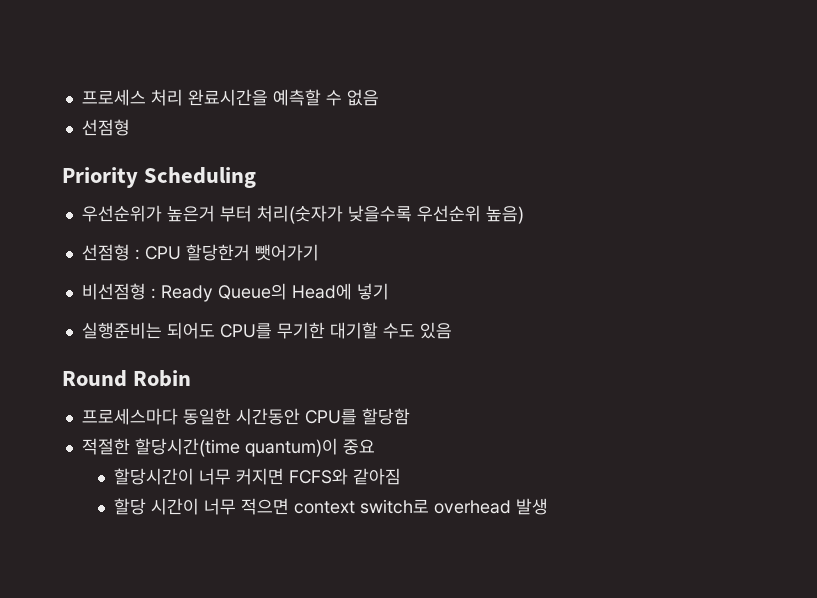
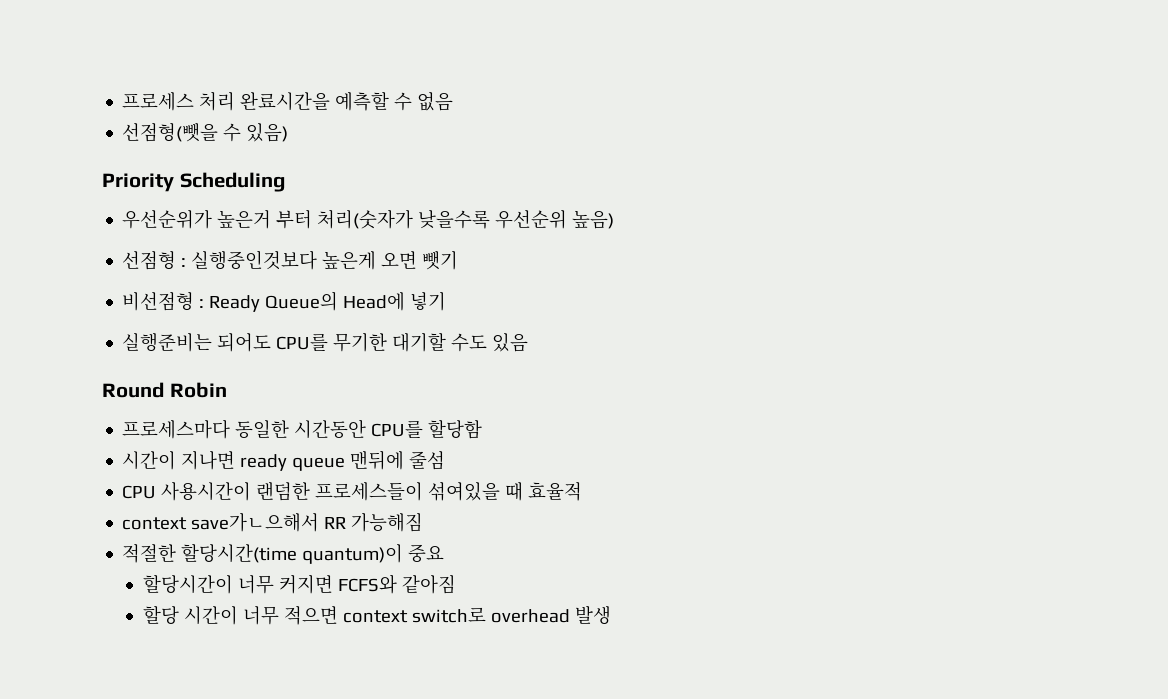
  프로세스 처리 완료시간을 예측할 수 없음
- 선점형
+ 선점형(뺏을 수 있음)
- 선점형 : CPU 할당한거 뺏어가기
+ 선점형 : 실행중인것보다 높은게 오면 뺏기
+ 시간이 지나면 ready queue 맨뒤에 줄섬
+ CPU 사용시간이 랜덤한 프로세스들이 섞여있을 때 효율적
+ context save가ㄴ으해서 RR 가능해짐

